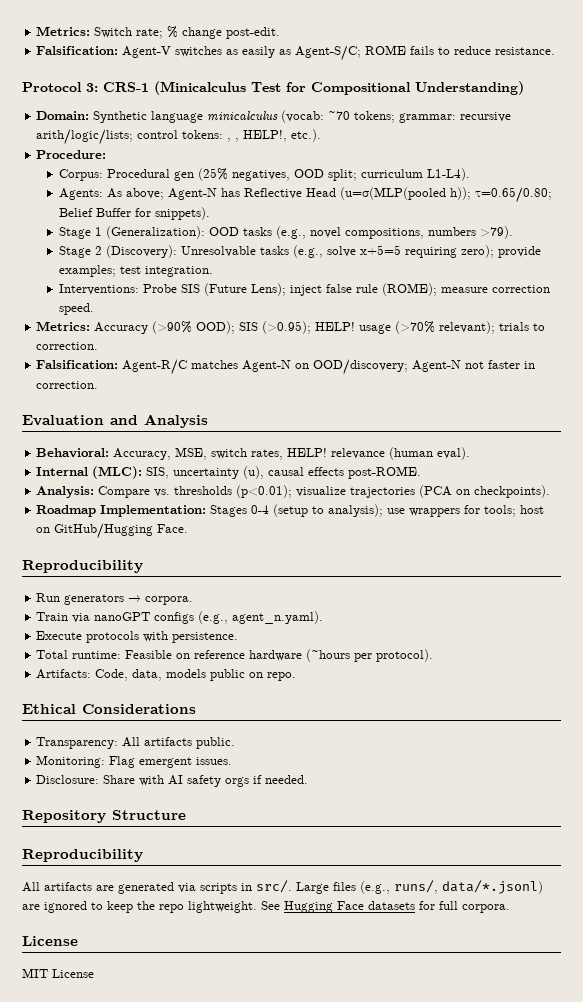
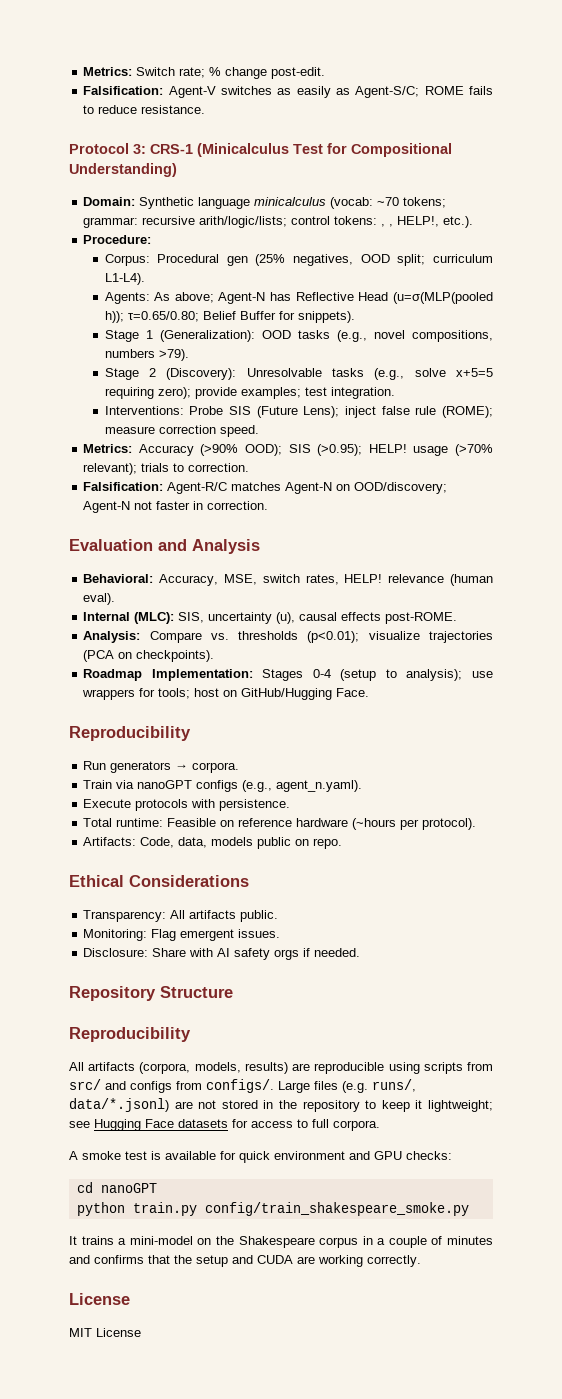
- All artifacts are generated via scripts in src/.
+ All artifacts (corpora, models, results) are reproducible using scripts from src/ and configs from configs/.
- Large files (e.g., runs/, data/*.jsonl) are ignored to keep the repo lightweight. See Hugging Face datasets for full corpora.
+ Large files (e.g. runs/, data/*.jsonl) are not stored in the repository to keep it lightweight; see Hugging Face datasets for access to full corpora.
+ A smoke test is available for quick environment and GPU checks:
+ cd nanoGPT
+ python train.py config/train_shakespeare_smoke.py
+ It trains a mini-model on the Shakespeare corpus in a couple of minutes and confirms that the setup and CUDA are working correctly.

